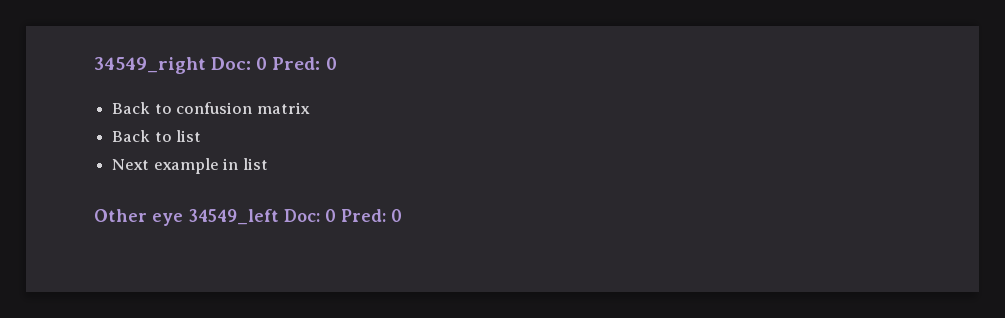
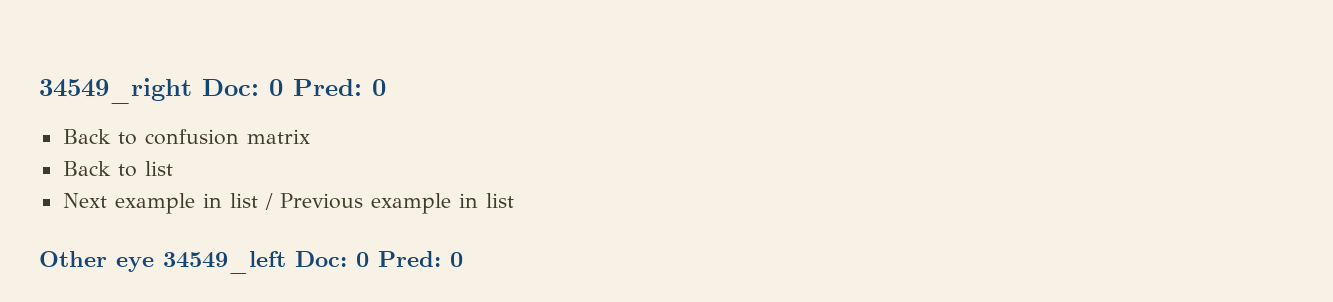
- Next example in list
+ Next example in list / Previous example in list

